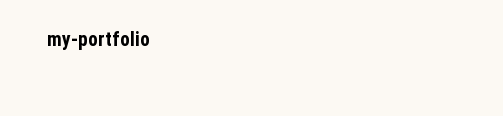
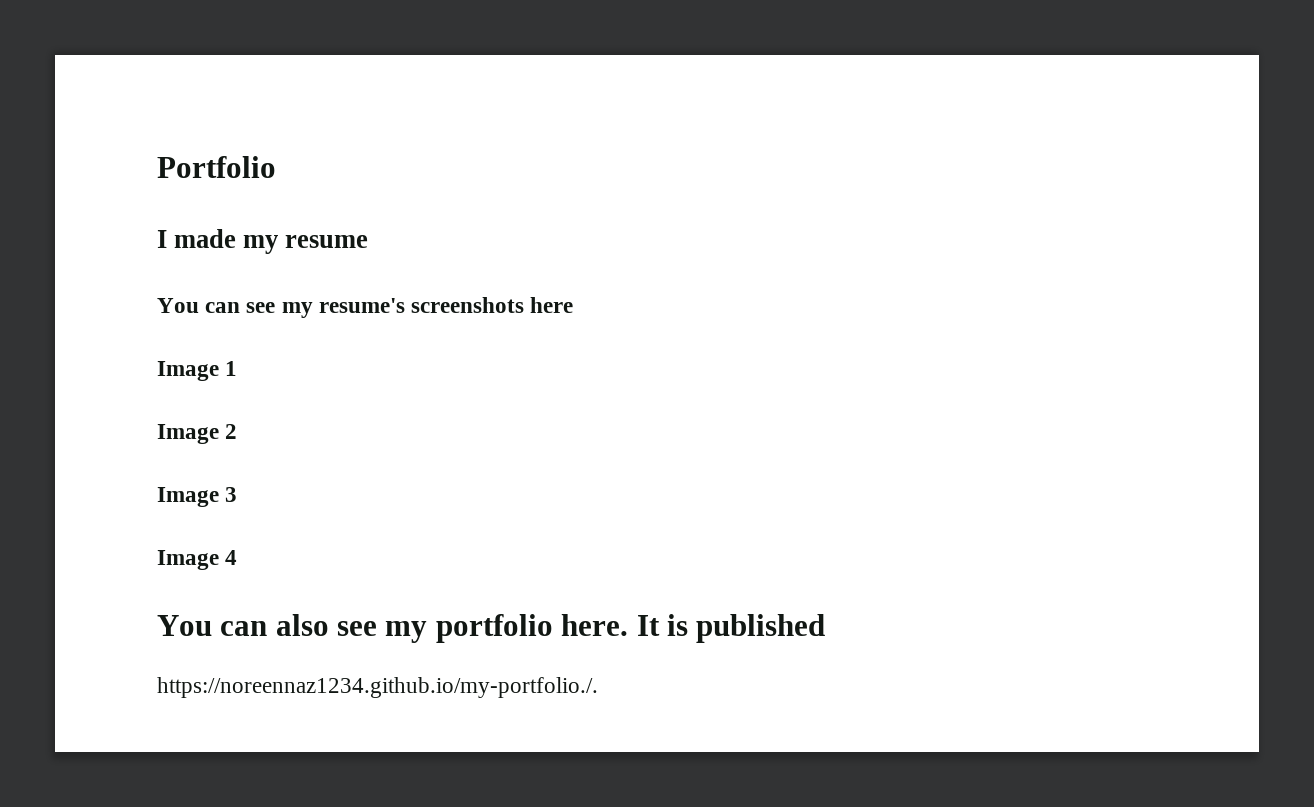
- my-portfolio
+ Portfolio
+ I made my resume
+ You can see my resume's screenshots here
+ Image 1
+ Image 2
+ Image 3
+ Image 4
+ You can also see my portfolio here. It is published
+ https://noreennaz1234.github.io/my-portfolio./.

